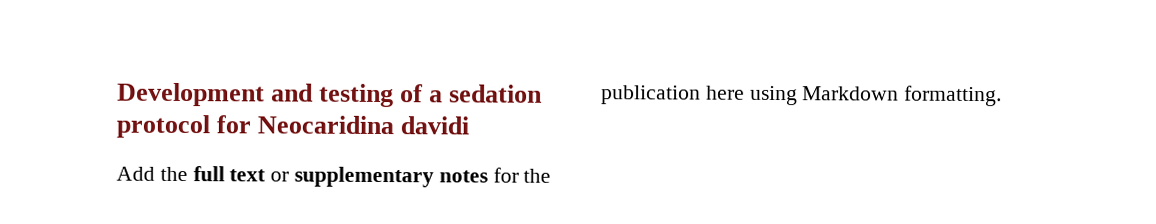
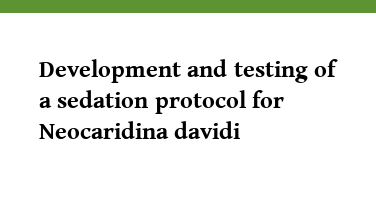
- Add the full text or supplementary notes for the publication here using Markdown formatting.

